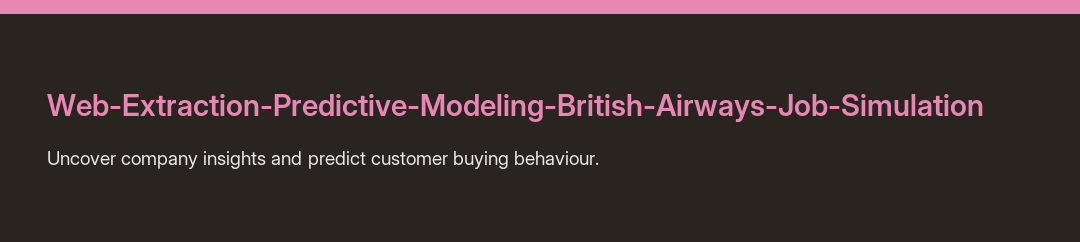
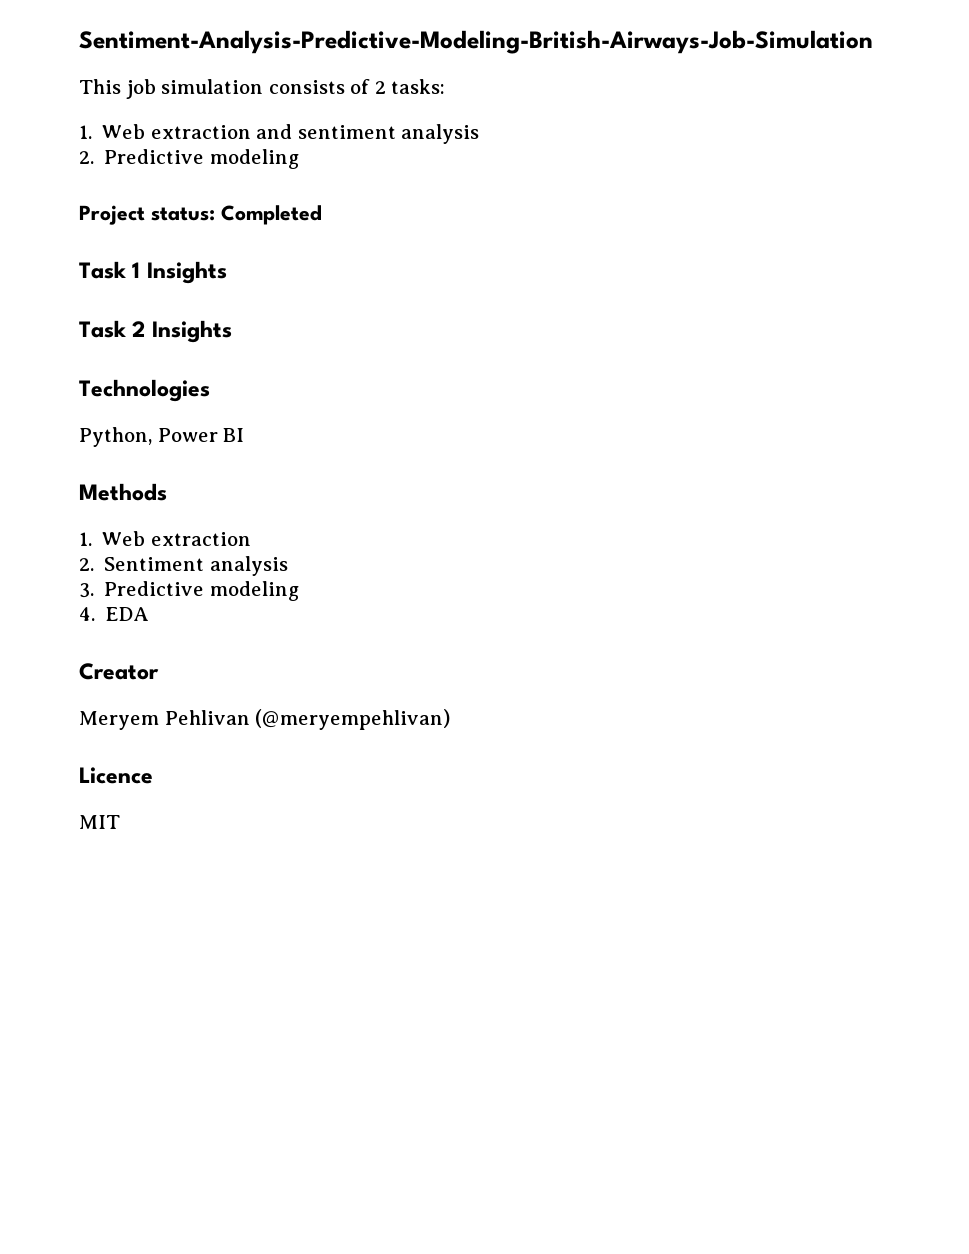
- Web-Extraction-Predictive-Modeling-British-Airways-Job-Simulation
- Uncover company insights and predict customer buying behaviour.
+ Sentiment-Analysis-Predictive-Modeling-British-Airways-Job-Simulation
+ This job simulation consists of 2 tasks:
+ 1. Web extraction and sentiment analysis
+ 2. Predictive modeling
+ Project status: Completed
+ Task 1 Insights
+ Task 2 Insights
+ Technologies
+ Python, Power BI
+ Methods
+ 1. Web extraction
+ 2. Sentiment analysis
+ 3. Predictive modeling
+ 4. EDA
+ Creator
+ Meryem Pehlivan (@meryempehlivan)
+ Licence
+ MIT

